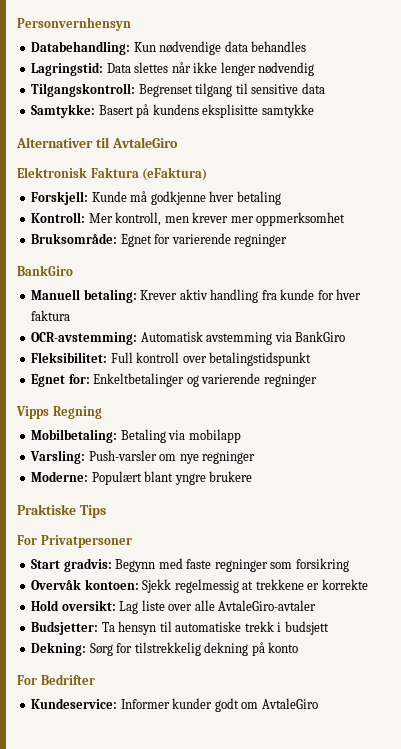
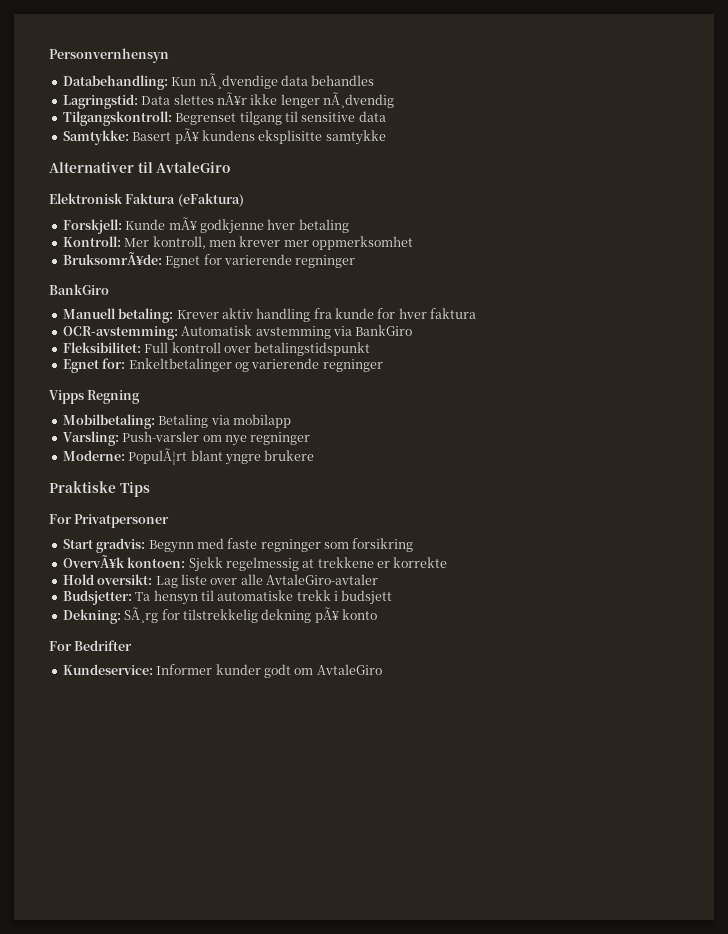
- Databehandling: Kun nødvendige data behandles
+ Databehandling: Kun nÃ¸dvendige data behandles
- Lagringstid: Data slettes når ikke lenger nødvendig
+ Lagringstid: Data slettes nÃ¥r ikke lenger nÃ¸dvendig
- Samtykke: Basert på kundens eksplisitte samtykke
+ Samtykke: Basert pÃ¥ kundens eksplisitte samtykke
- Forskjell: Kunde må godkjenne hver betaling
+ Forskjell: Kunde mÃ¥ godkjenne hver betaling
- Bruksområde: Egnet for varierende regninger
+ BruksomrÃ¥de: Egnet for varierende regninger
- Moderne: Populært blant yngre brukere
+ Moderne: PopulÃ¦rt blant yngre brukere
- Overvåk kontoen: Sjekk regelmessig at trekkene er korrekte
+ OvervÃ¥k kontoen: Sjekk regelmessig at trekkene er korrekte
- Dekning: Sørg for tilstrekkelig dekning på konto
+ Dekning: SÃ¸rg for tilstrekkelig dekning pÃ¥ konto

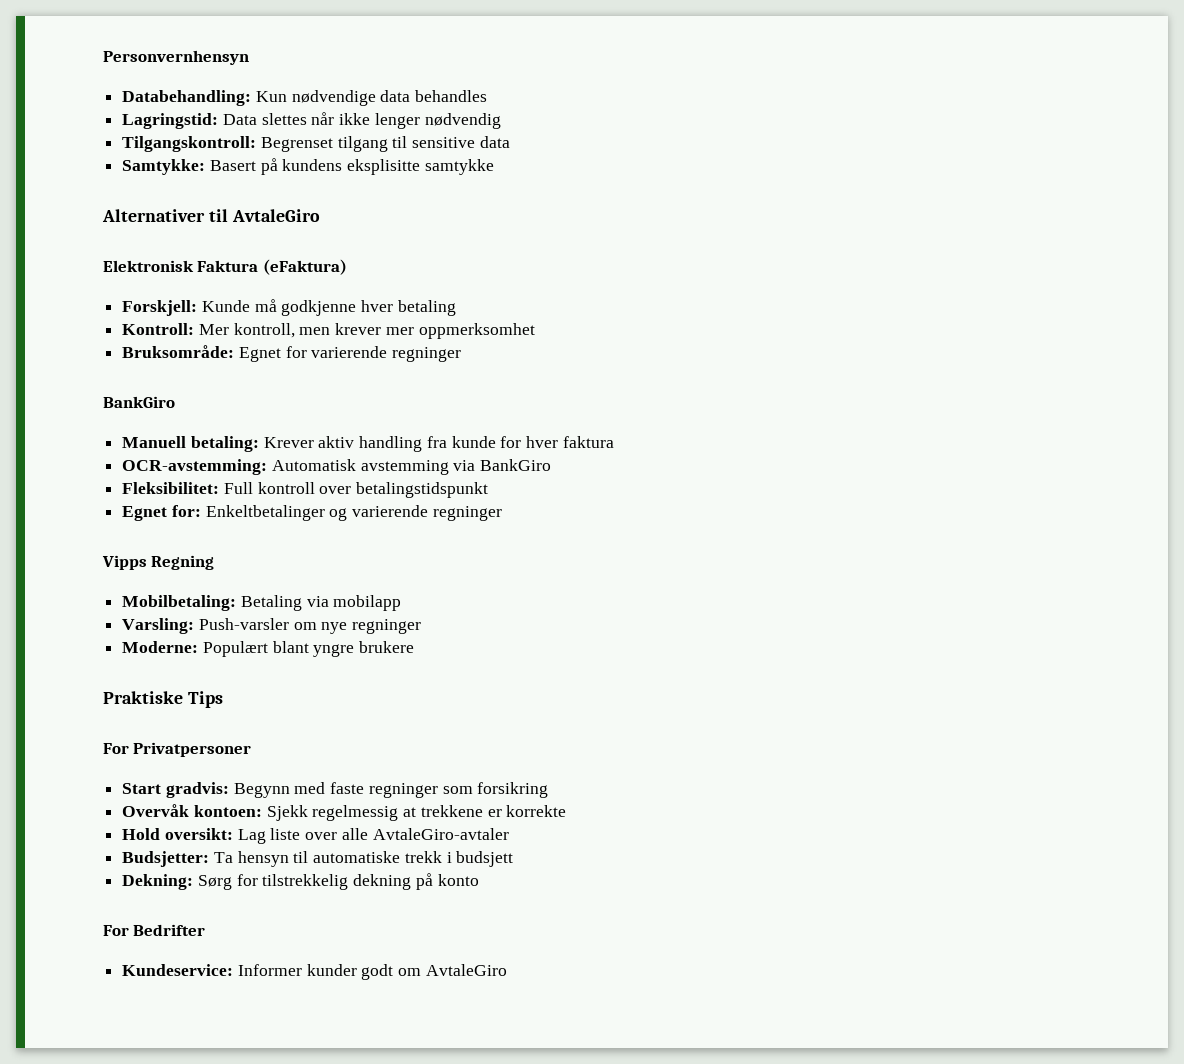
- Databehandling: Kun nÃ¸dvendige data behandles
+ Databehandling: Kun nødvendige data behandles
- Lagringstid: Data slettes nÃ¥r ikke lenger nÃ¸dvendig
+ Lagringstid: Data slettes når ikke lenger nødvendig
- Samtykke: Basert pÃ¥ kundens eksplisitte samtykke
+ Samtykke: Basert på kundens eksplisitte samtykke
- Forskjell: Kunde mÃ¥ godkjenne hver betaling
+ Forskjell: Kunde må godkjenne hver betaling
- BruksomrÃ¥de: Egnet for varierende regninger
+ Bruksområde: Egnet for varierende regninger
- Moderne: PopulÃ¦rt blant yngre brukere
+ Moderne: Populært blant yngre brukere
- OvervÃ¥k kontoen: Sjekk regelmessig at trekkene er korrekte
+ Overvåk kontoen: Sjekk regelmessig at trekkene er korrekte
- Dekning: SÃ¸rg for tilstrekkelig dekning pÃ¥ konto
+ Dekning: Sørg for tilstrekkelig dekning på konto

